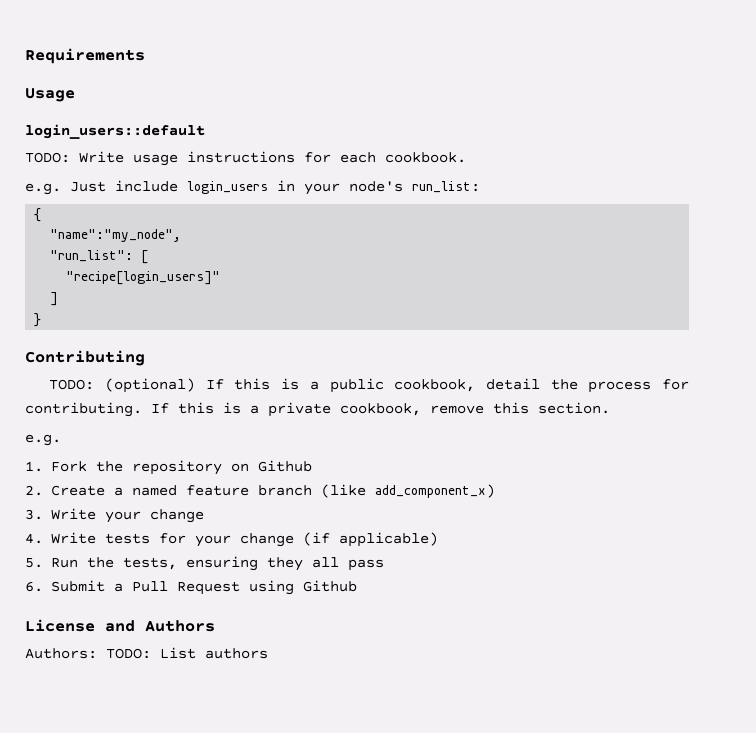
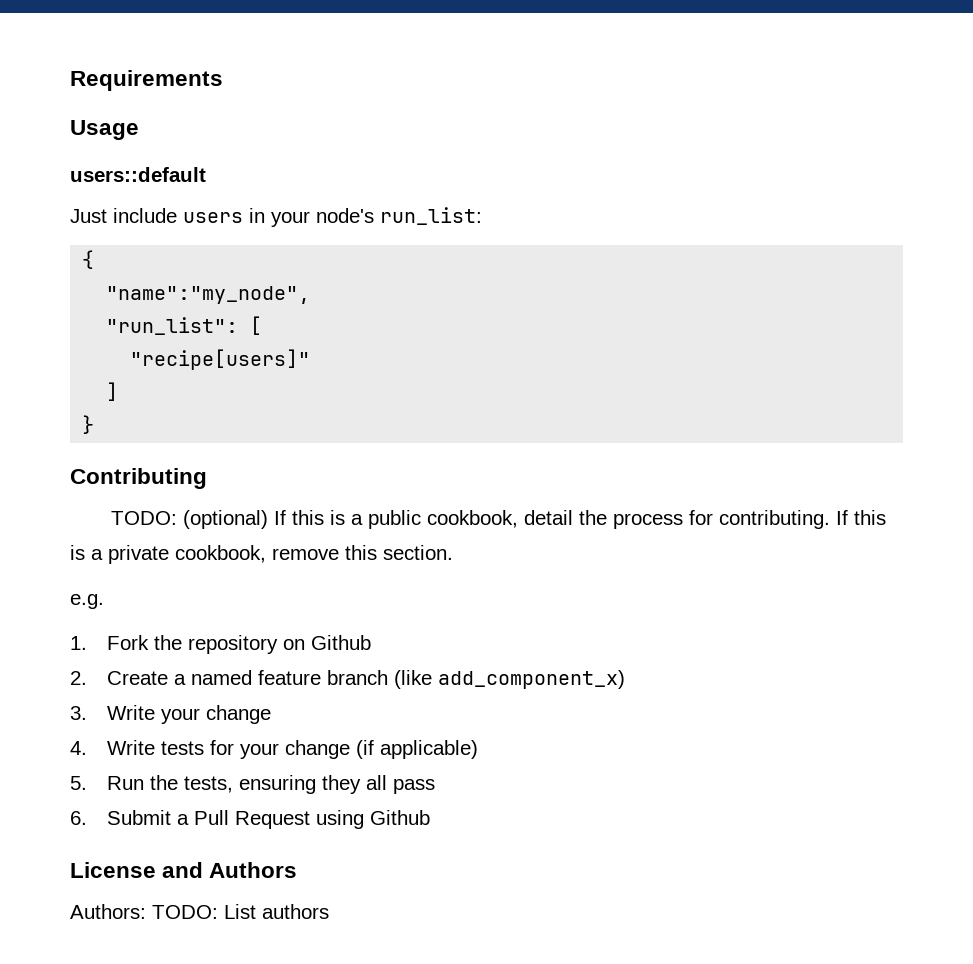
- login_users::default
- TODO: Write usage instructions for each cookbook.
- e.g. Just include login_users in your node's run_list:
+ users::default
+ Just include users in your node's run_list:
- "recipe[login_users]"
+ "recipe[users]"

